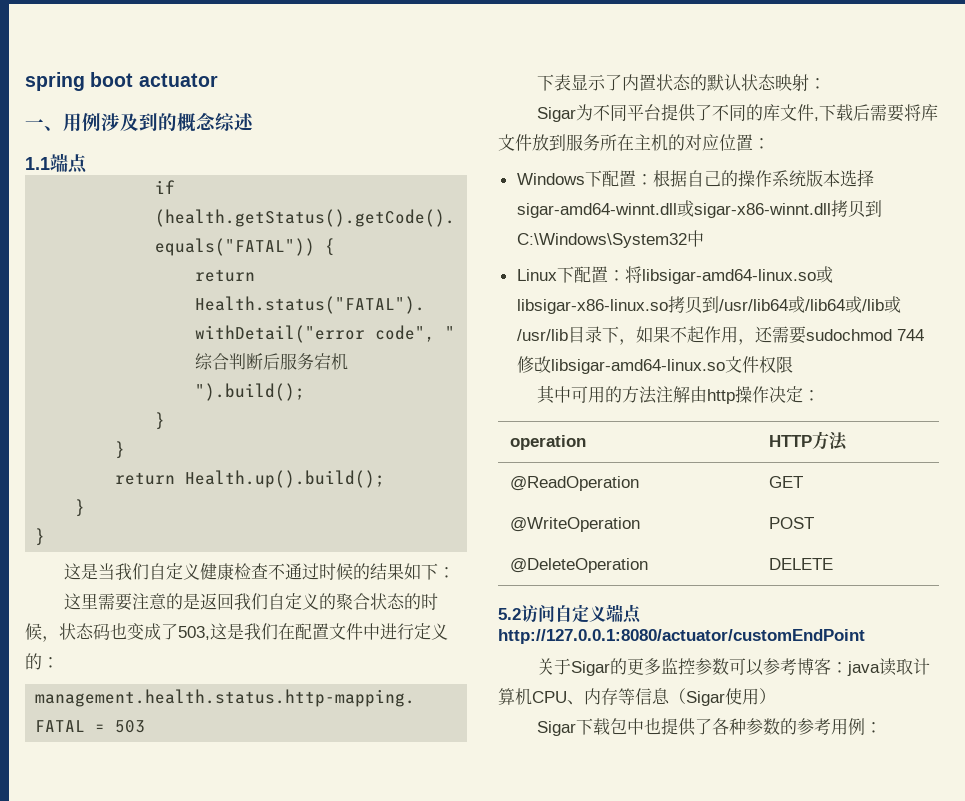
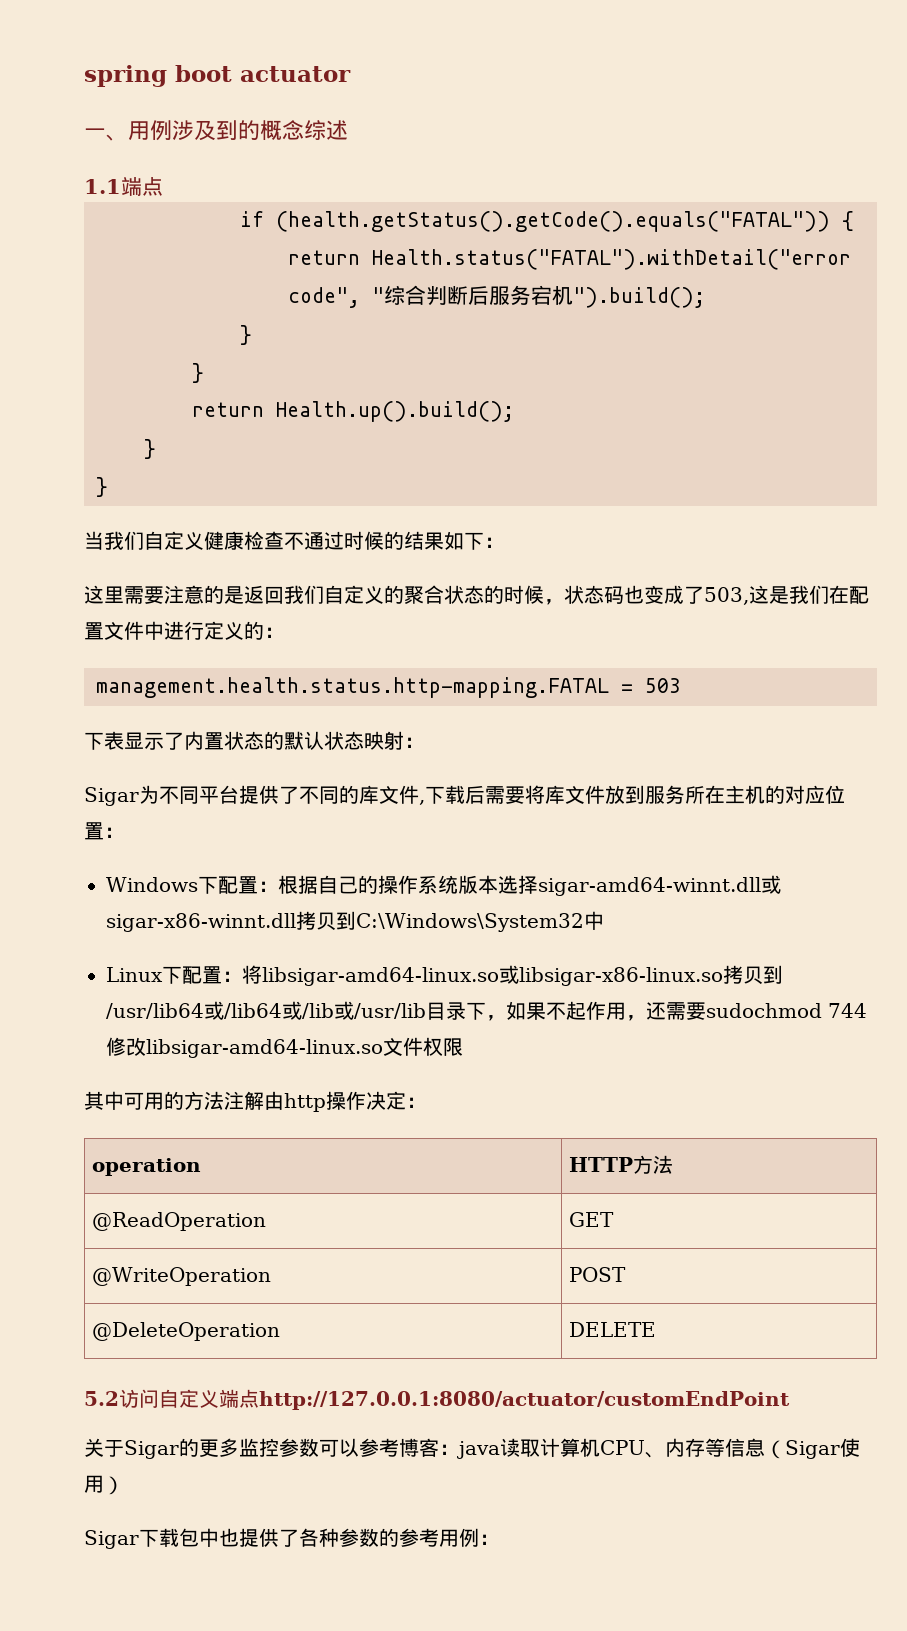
- 这是当我们自定义健康检查不通过时候的结果如下：
+ 当我们自定义健康检查不通过时候的结果如下：

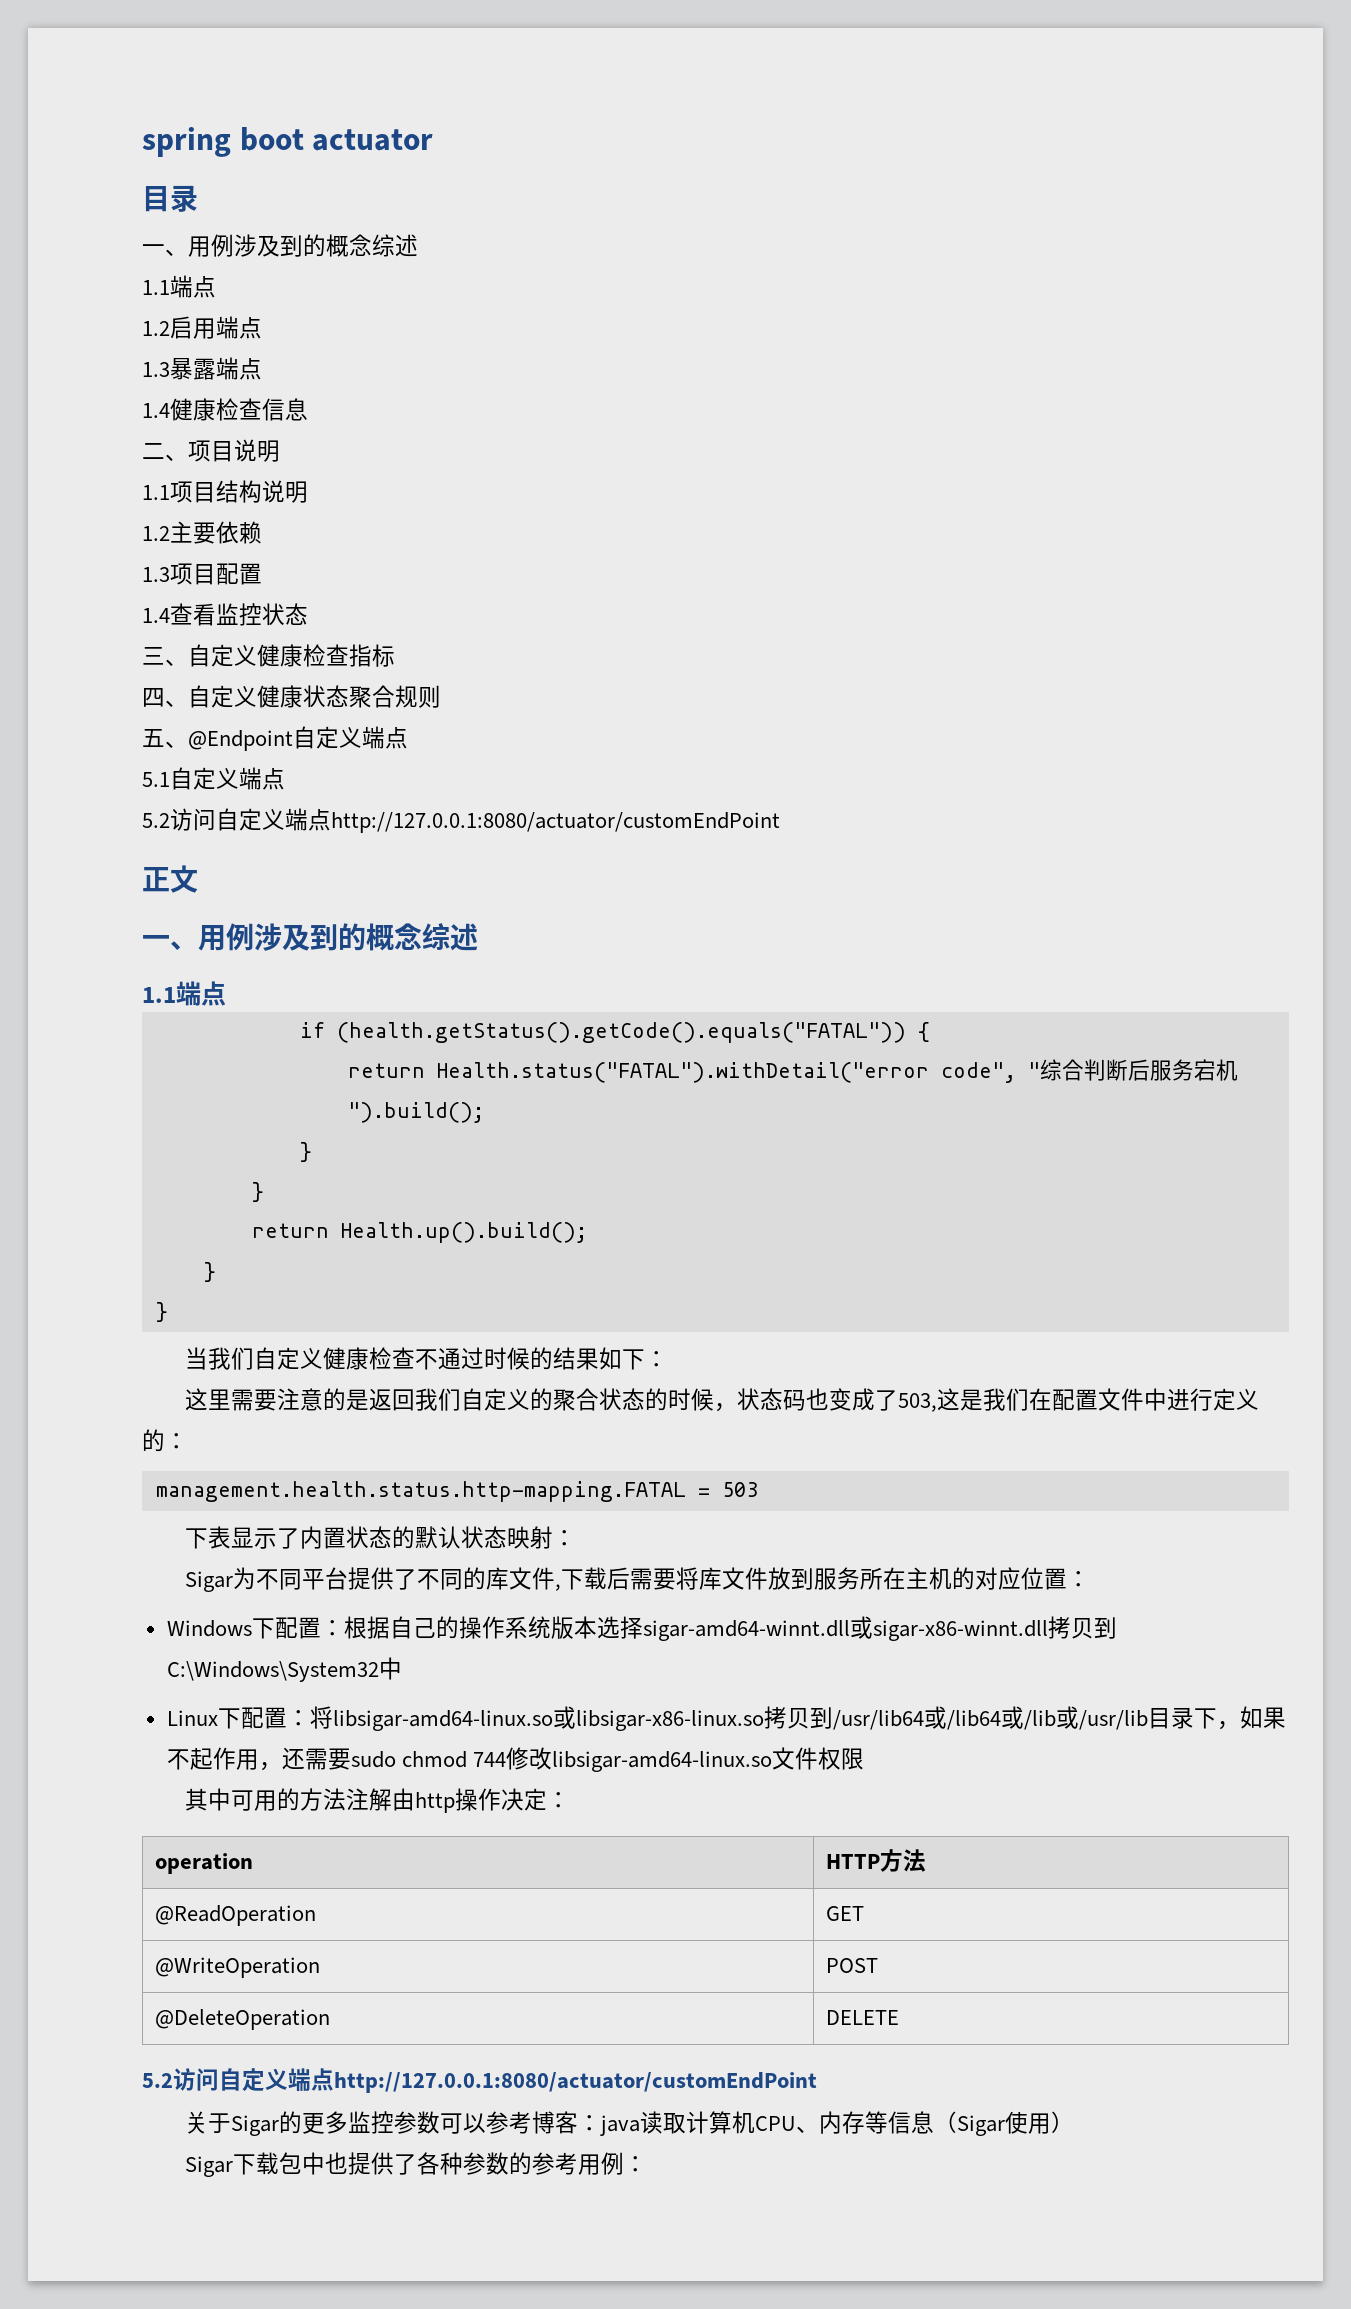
  spring boot actuator
+ 目录
+ 一、用例涉及到的概念综述
+ 1.1端点
+ 1.2启用端点
+ 1.3暴露端点
+ 1.4健康检查信息
+ 二、项目说明
+ 1.1项目结构说明
+ 1.2主要依赖
+ 1.3项目配置
+ 1.4查看监控状态
+ 三、自定义健康检查指标
+ 四、自定义健康状态聚合规则
+ 五、@Endpoint自定义端点
+ 5.1自定义端点
+ 5.2访问自定义端点http://127.0.0.1:8080/actuator/customEndPoint
+ 正文
- Linux下配置：将libsigar-amd64-linux.so或libsigar-x86-linux.so拷贝到/usr/lib64或/lib64或/lib或/usr/lib目录下，如果不起作用，还需要sudochmod 744修改libsigar-amd64-linux.so文件权限
+ Linux下配置：将libsigar-amd64-linux.so或libsigar-x86-linux.so拷贝到/usr/lib64或/lib64或/lib或/usr/lib目录下，如果不起作用，还需要sudo chmod 744修改libsigar-amd64-linux.so文件权限

